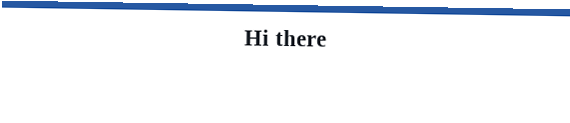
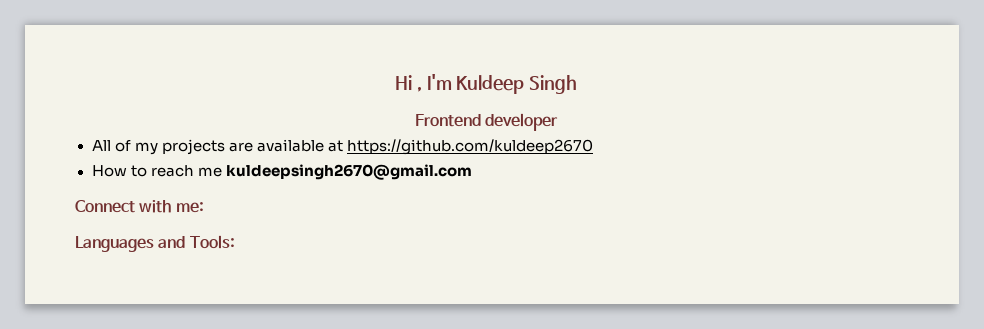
- Hi there
+ Hi , I'm Kuldeep Singh
+ Frontend developer
+ All of my projects are available at https://github.com/kuldeep2670
+ How to reach me kuldeepsingh2670@gmail.com
+ Connect with me:
+ Languages and Tools:

